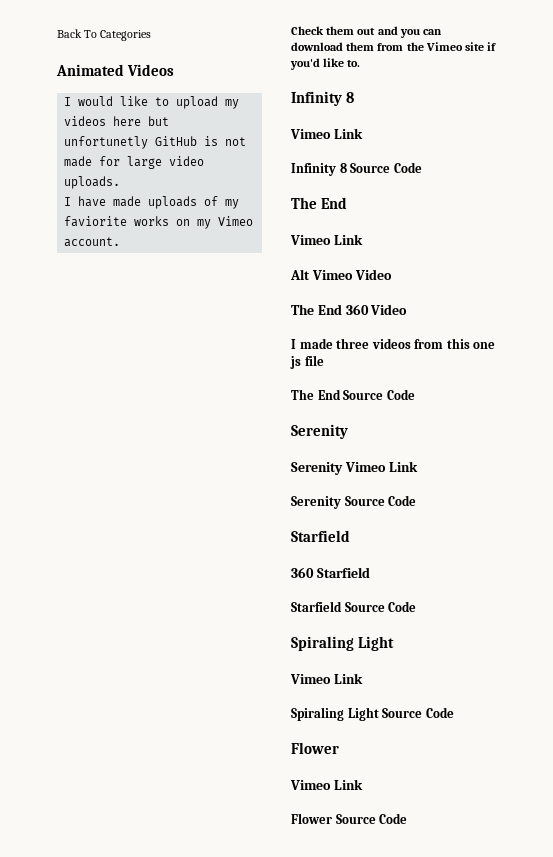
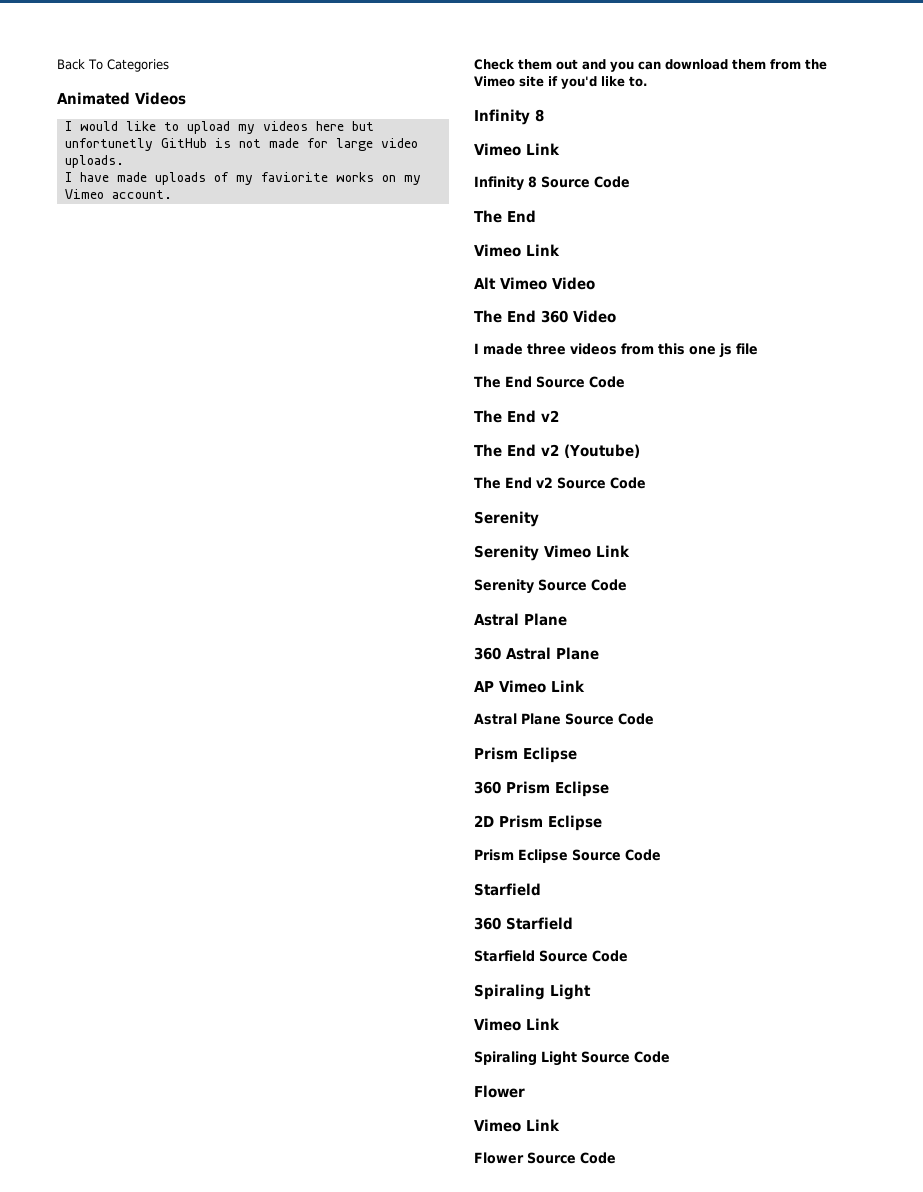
  The End Source Code
+ The End v2
+ The End v2 (Youtube)
+ The End v2 Source Code
  Serenity Source Code
+ Astral Plane
+ 360 Astral Plane
+ AP Vimeo Link
+ Astral Plane Source Code
+ Prism Eclipse
+ 360 Prism Eclipse
+ 2D Prism Eclipse
+ Prism Eclipse Source Code

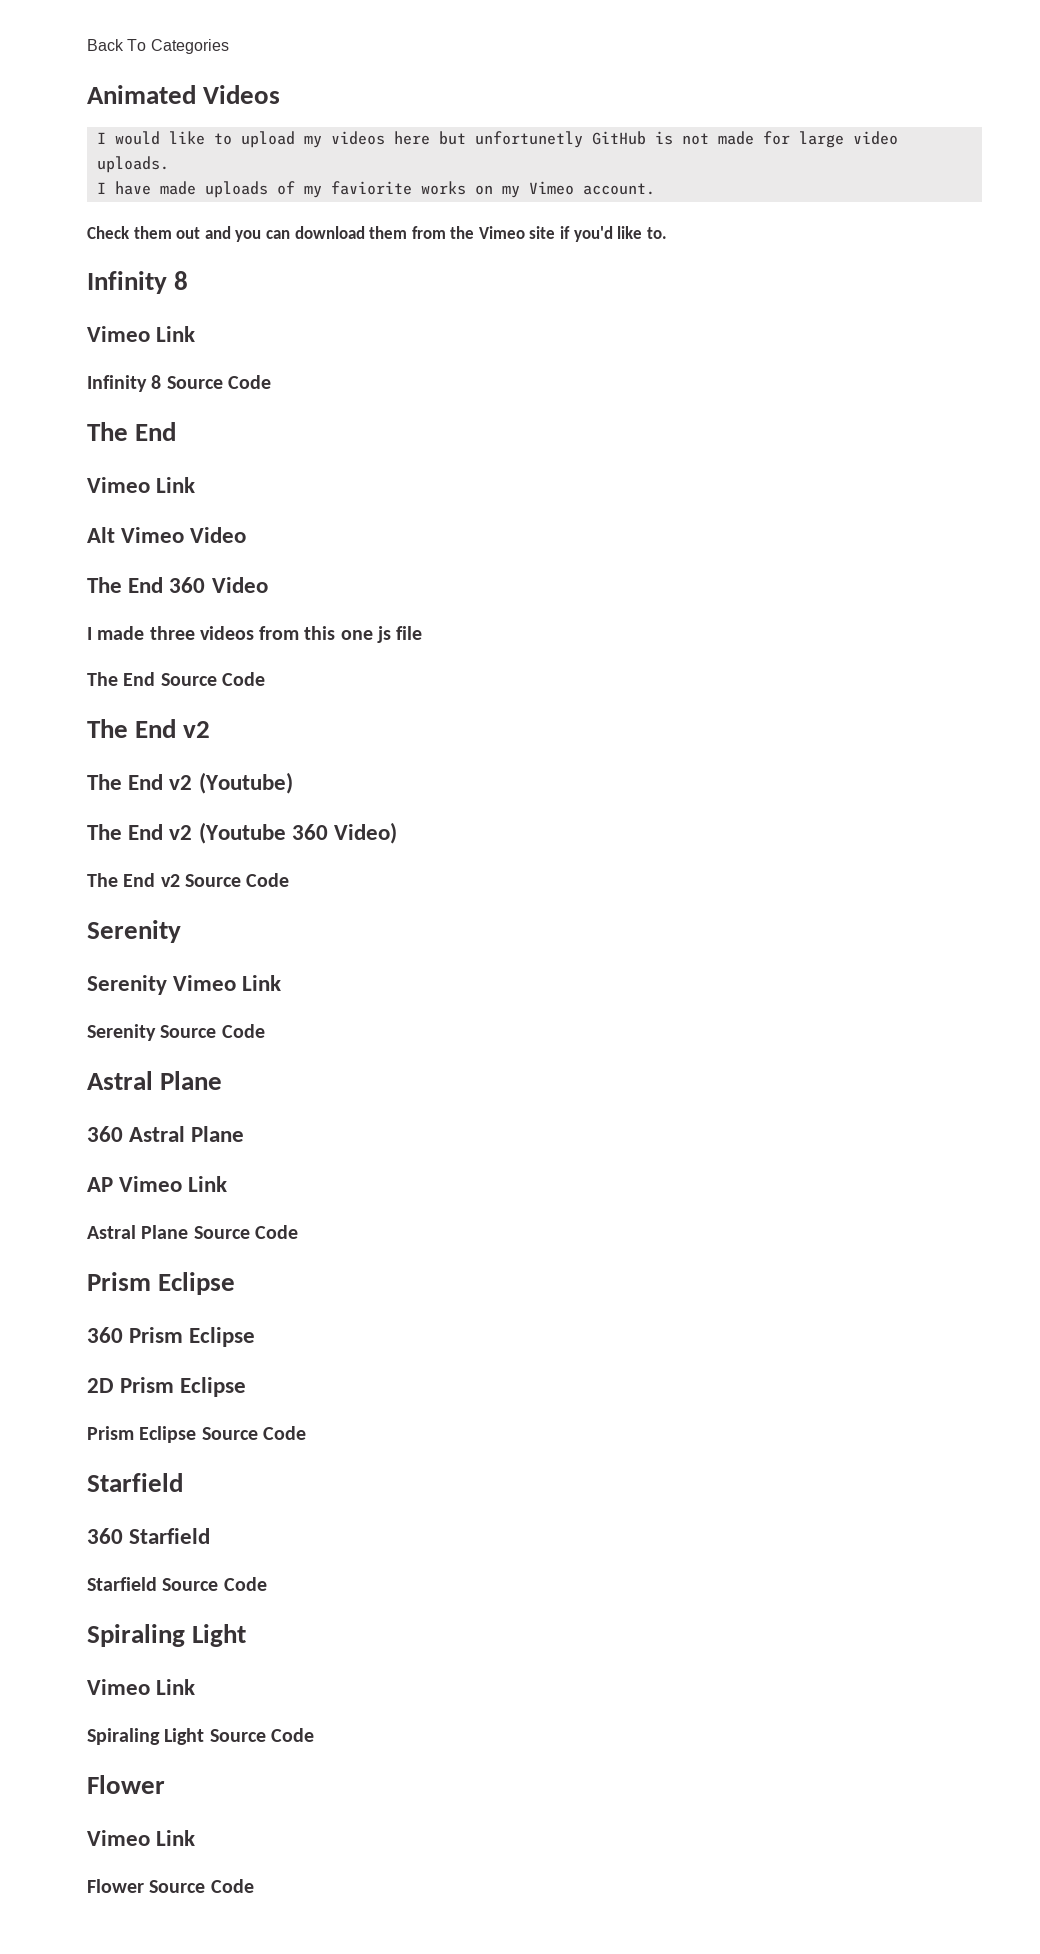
+ The End v2 (Youtube 360 Video)

